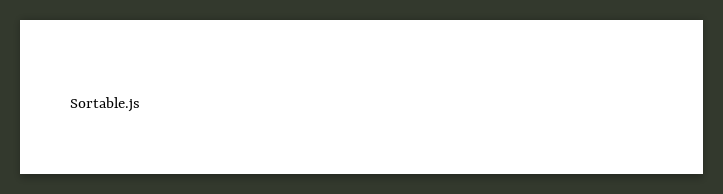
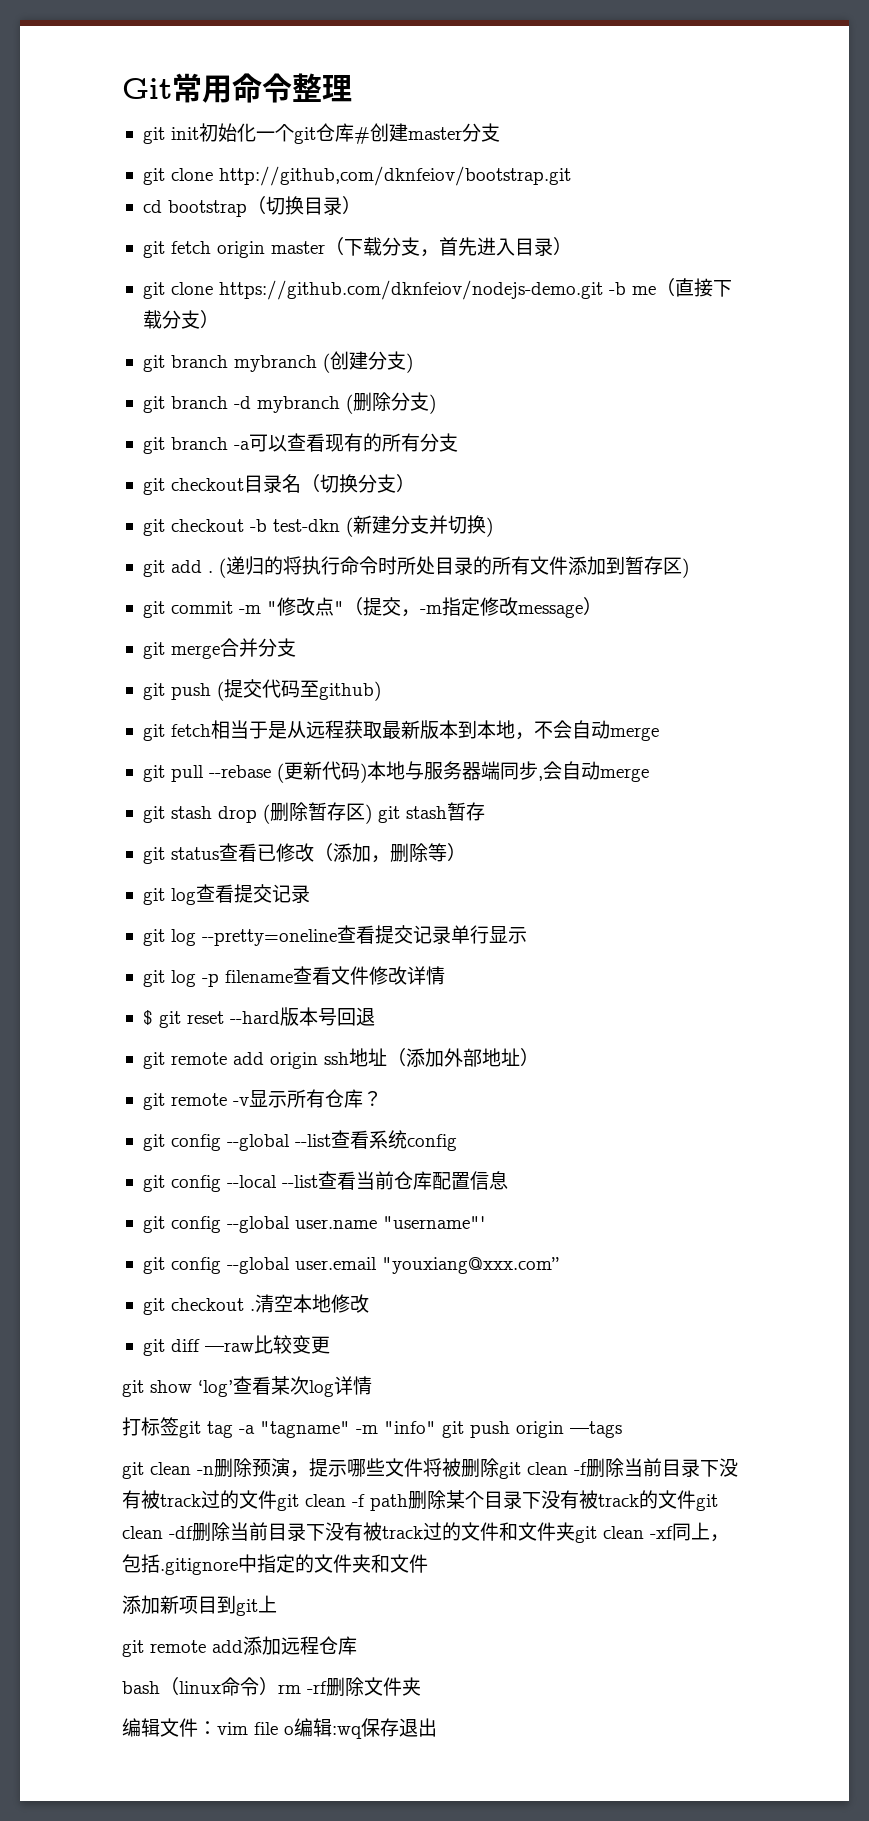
- Sortable.js
+ Git常用命令整理
+ git init初始化一个git仓库#创建master分支
+ git clone http://github,com/dknfeiov/bootstrap.git
+ cd bootstrap（切换目录）
+ git fetch origin master（下载分支，首先进入目录）
+ git clone https://github.com/dknfeiov/nodejs-demo.git -b me（直接下载分支）
+ git branch mybranch (创建分支)
+ git branch -d mybranch (删除分支)
+ git branch -a可以查看现有的所有分支
+ git checkout目录名（切换分支）
+ git checkout -b test-dkn (新建分支并切换)
+ git add . (递归的将执行命令时所处目录的所有文件添加到暂存区)
+ git commit -m "修改点"（提交，-m指定修改message）
+ git merge合并分支
+ git push (提交代码至github)
+ git fetch相当于是从远程获取最新版本到本地，不会自动merge
+ git pull --rebase (更新代码)本地与服务器端同步,会自动merge
+ git stash drop (删除暂存区) git stash暂存
+ git status查看已修改（添加，删除等）
+ git log查看提交记录
+ git log --pretty=oneline查看提交记录单行显示
+ git log -p filename查看文件修改详情
+ $ git reset --hard版本号回退
+ git remote add origin ssh地址（添加外部地址）
+ git remote -v显示所有仓库？
+ git config --global --list查看系统config
+ git config --local --list查看当前仓库配置信息
+ git config --global user.name "username"'
+ git config --global user.email "youxiang@xxx.com”
+ git checkout .清空本地修改
+ git diff —raw比较变更
+ git show ‘log’查看某次log详情
+ 打标签git tag -a "tagname" -m "info" git push origin —tags
+ git clean -n删除预演，提示哪些文件将被删除git clean -f删除当前目录下没有被track过的文件git clean -f path删除某个目录下没有被track的文件git clean -df删除当前目录下没有被track过的文件和文件夹git clean -xf同上，包括.gitignore中指定的文件夹和文件
+ 添加新项目到git上
+ git remote add添加远程仓库
+ bash（linux命令）rm -rf删除文件夹
+ 编辑文件：vim file o编辑:wq保存退出

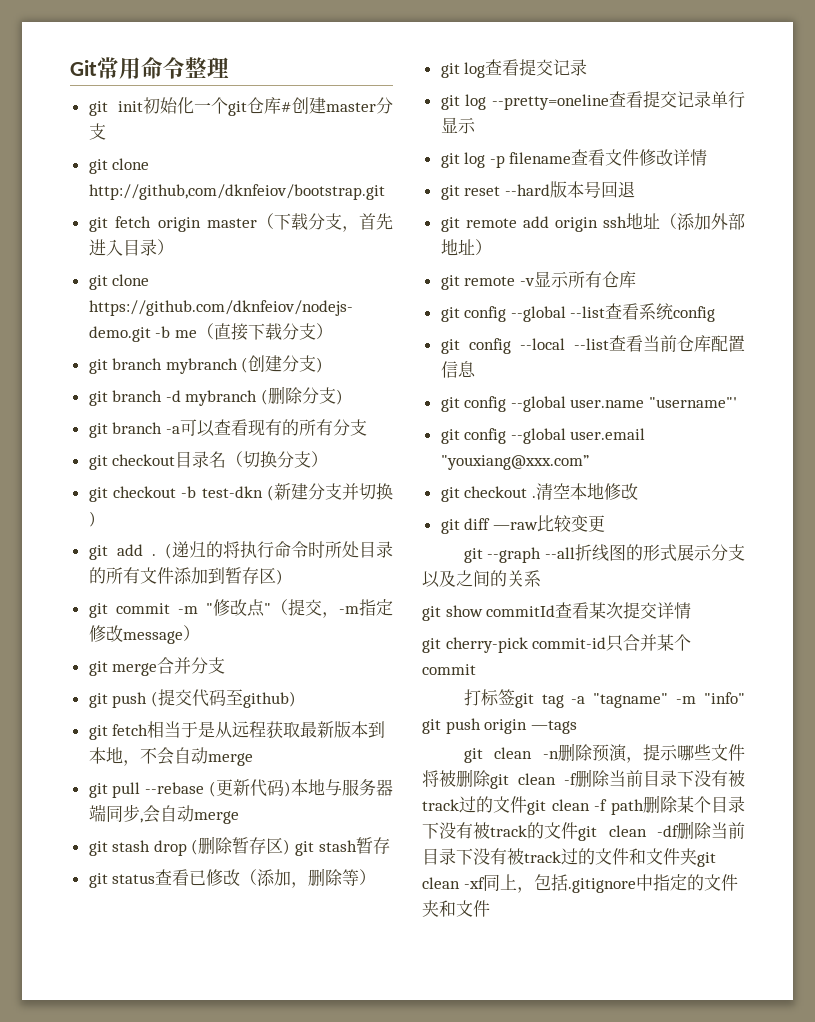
- cd bootstrap（切换目录）
- $ git reset --hard版本号回退
+ git reset --hard版本号回退
- git remote -v显示所有仓库？
+ git remote -v显示所有仓库
+ git --graph --all折线图的形式展示分支以及之间的关系
- git show ‘log’查看某次log详情
+ git show commitId查看某次提交详情
+ git cherry-pick commit-id只合并某个commit
- 添加新项目到git上
- git remote add添加远程仓库
- bash（linux命令）rm -rf删除文件夹
- 编辑文件：vim file o编辑:wq保存退出

